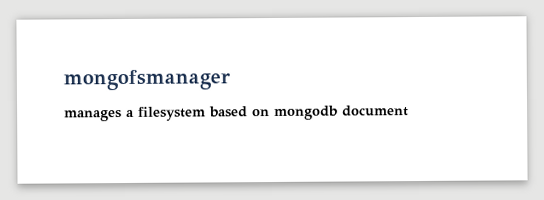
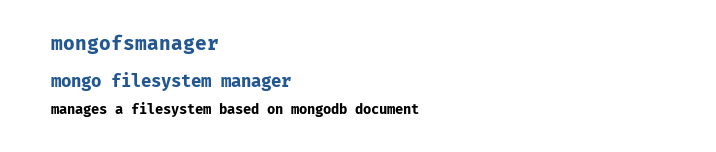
+ mongo filesystem manager

